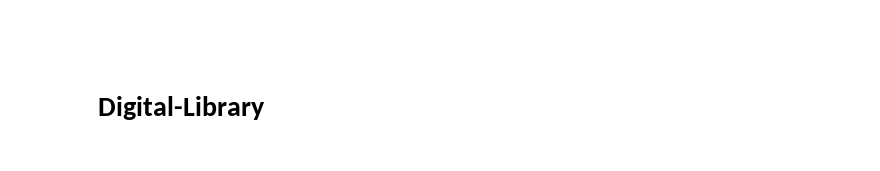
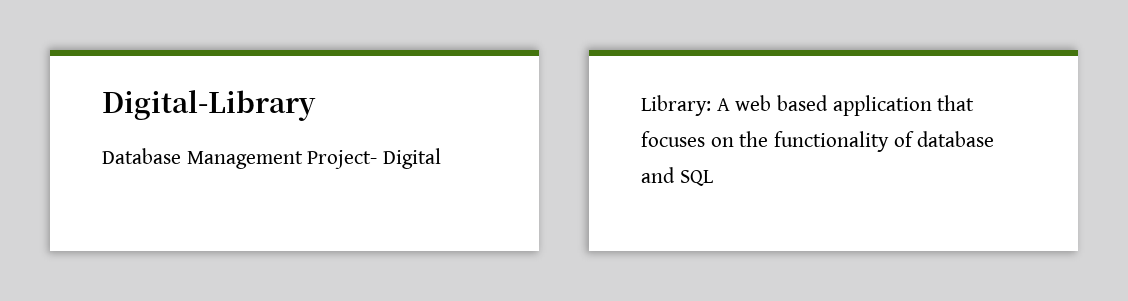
+ Database Management Project- Digital Library: A web based application that focuses on the functionality of database and SQL

